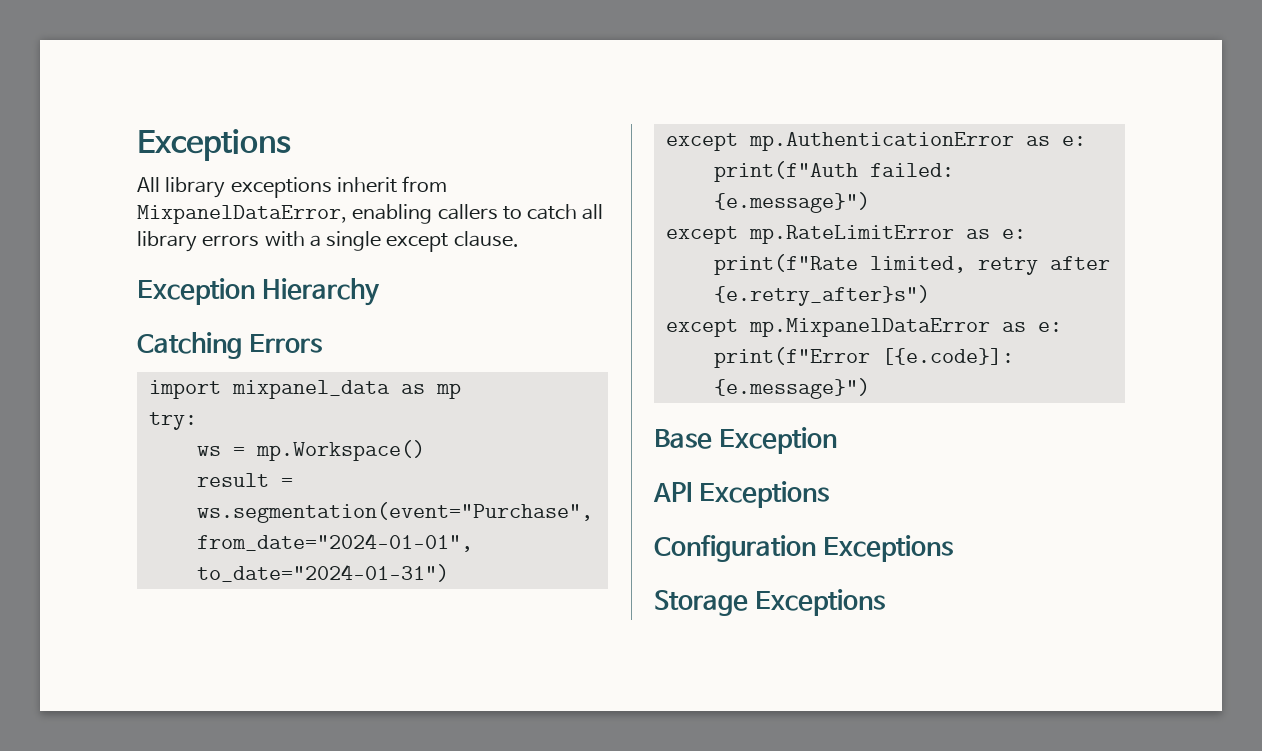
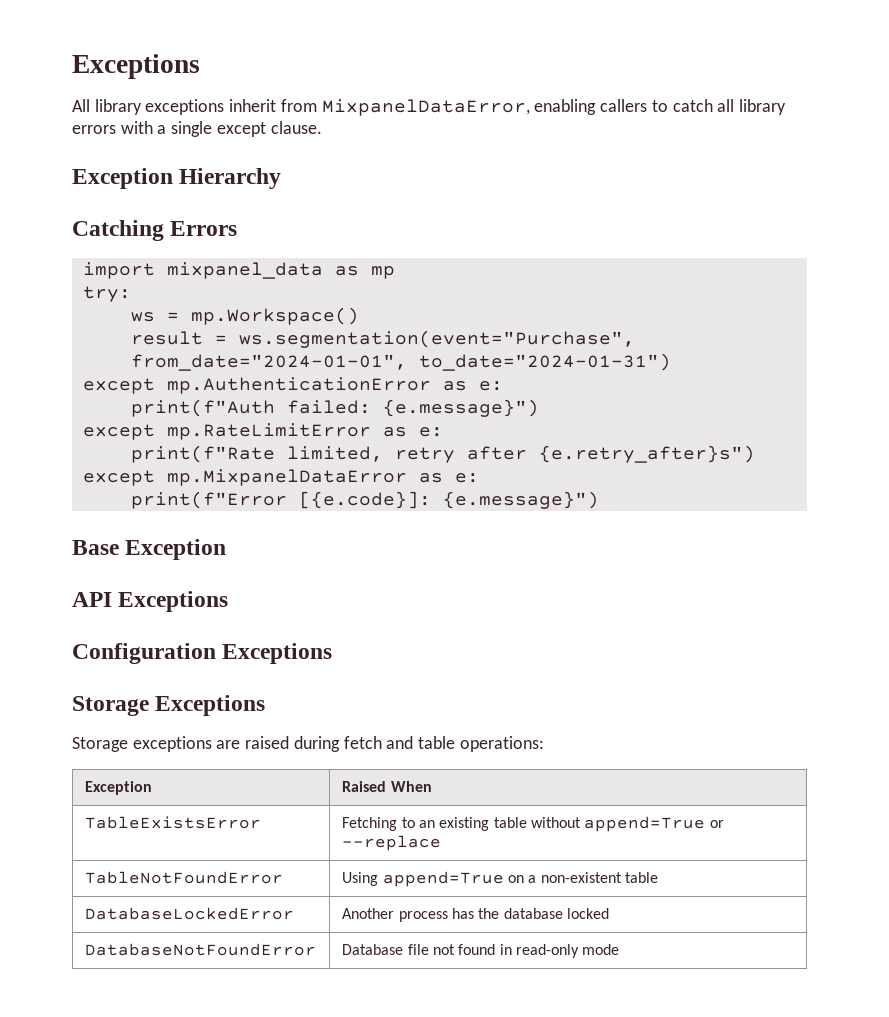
+ Storage exceptions are raised during fetch and table operations:
+ Exception | Raised When
+ TableExistsError | Fetching to an existing table without append=True or --replace
+ TableNotFoundError | Using append=True on a non-existent table
+ DatabaseLockedError | Another process has the database locked
+ DatabaseNotFoundError | Database file not found in read-only mode

